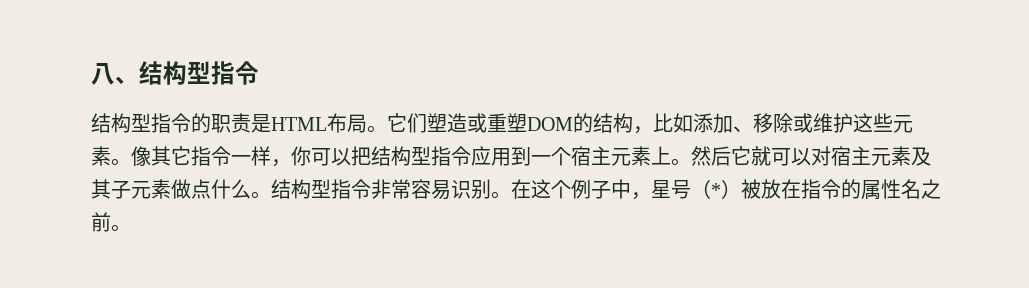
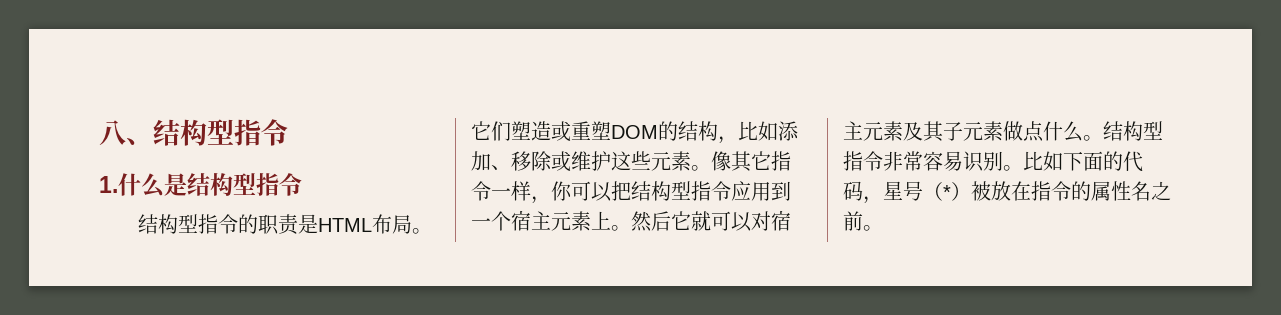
+ 1.什么是结构型指令
- 在这个例子中，星号（*）被放在指令的属性名之前。
+ 比如下面的代码，星号（*）被放在指令的属性名之前。

